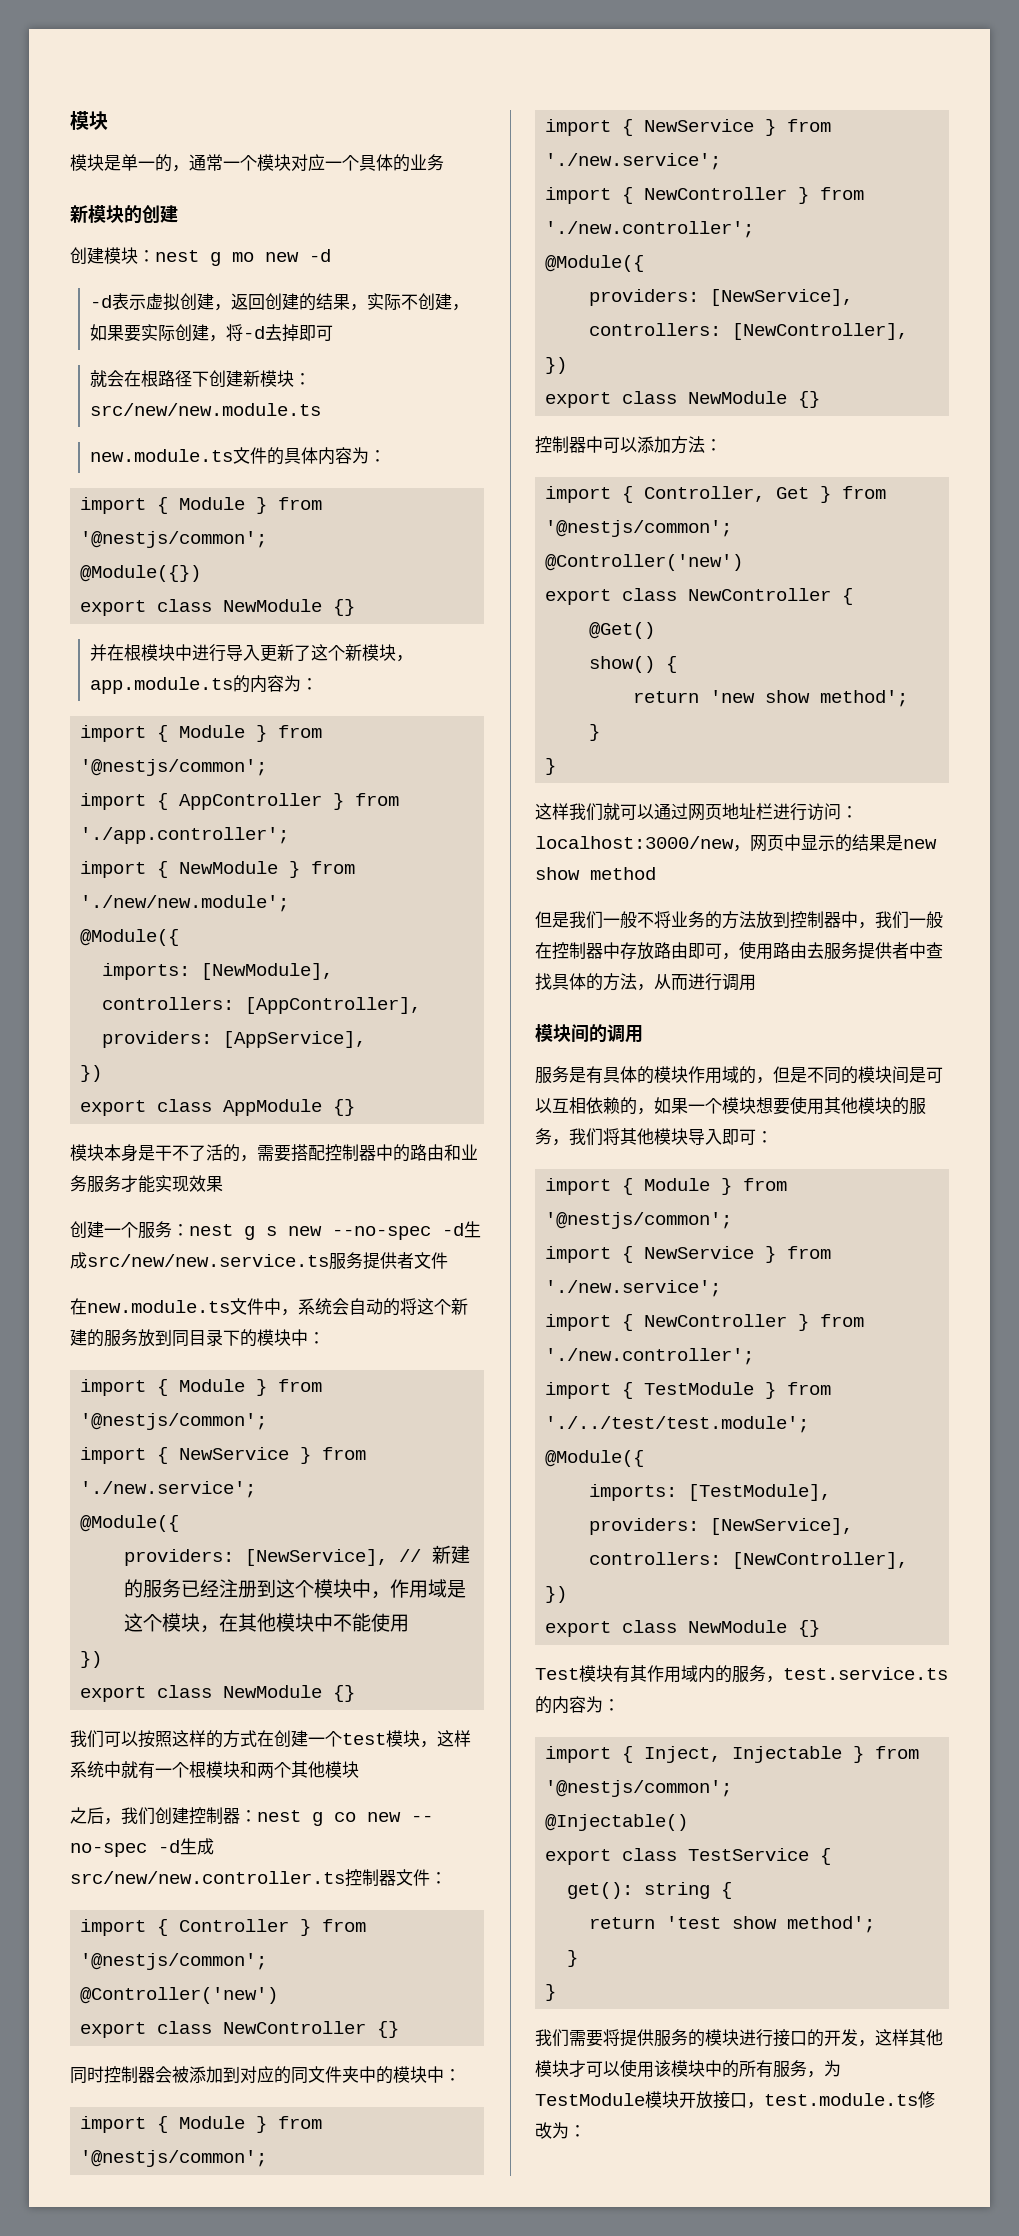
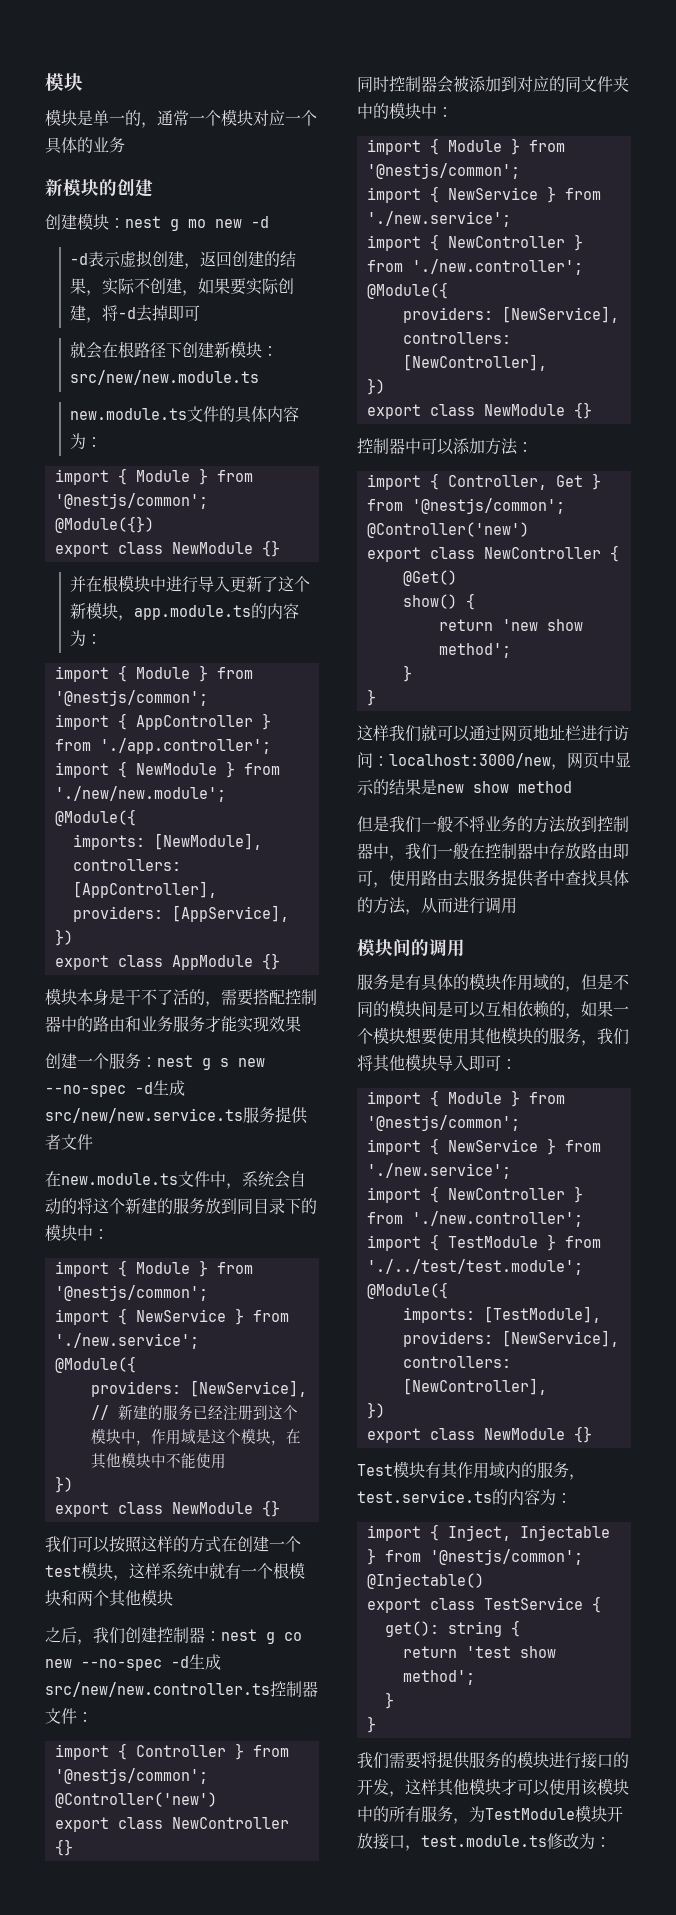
- 之后，我们创建控制器：nest g co new -- no-spec -d生成src/new/new.controller.ts控制器文件：
+ 之后，我们创建控制器：nest g co new --no-spec -d生成src/new/new.controller.ts控制器文件：

